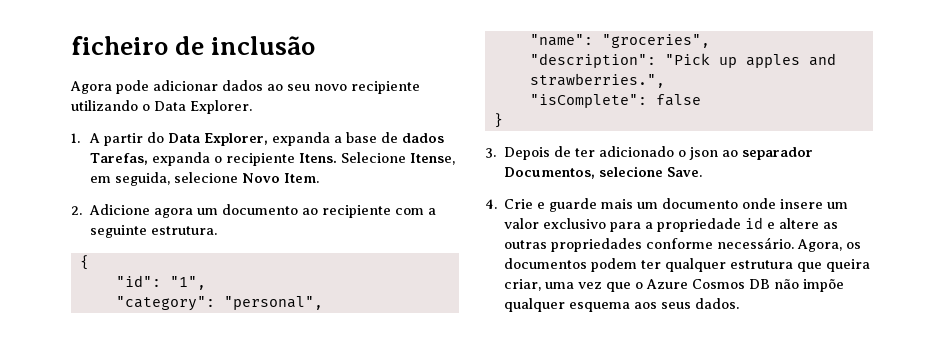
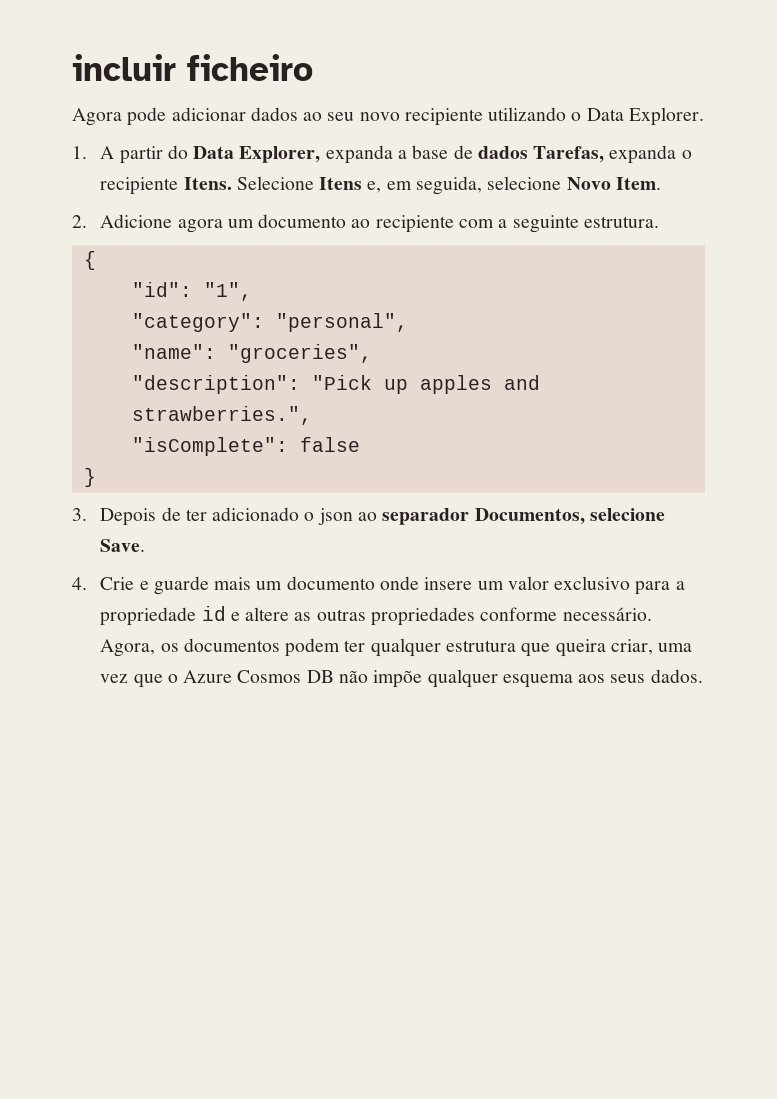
- ficheiro de inclusão
+ incluir ficheiro
- Selecione Itense, em seguida, selecione Novo Item.
+ Selecione Itens e, em seguida, selecione Novo Item.

